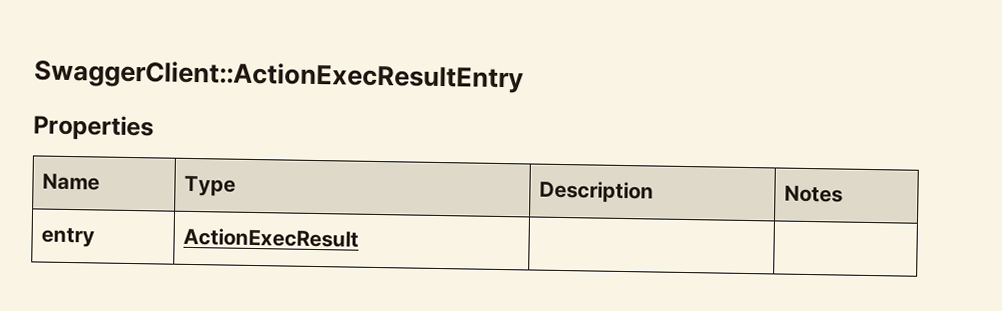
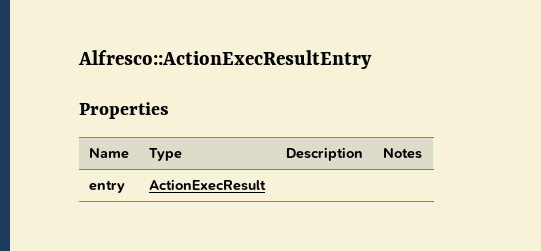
- SwaggerClient::ActionExecResultEntry
+ Alfresco::ActionExecResultEntry

